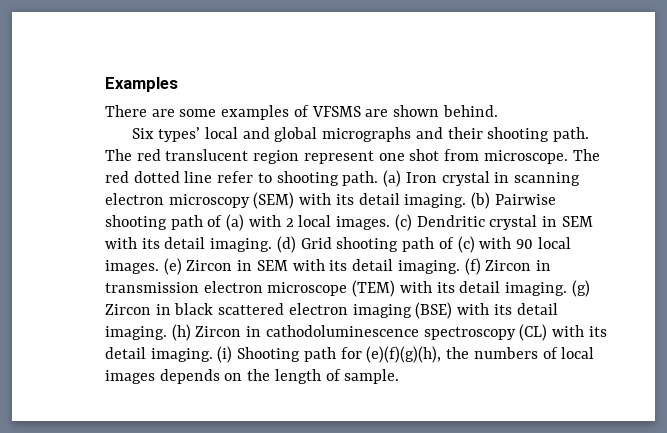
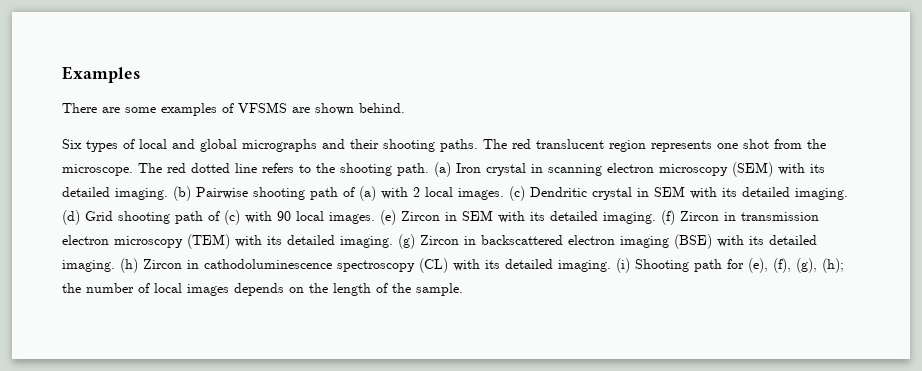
- Six types’ local and global micrographs and their shooting path.
+ Six types of local and global micrographs and their shooting paths.
- The red translucent region represent one shot from microscope.
+ The red translucent region represents one shot from the microscope.
- The red dotted line refer to shooting path.
+ The red dotted line refers to the shooting path.
- (a) Iron crystal in scanning electron microscopy (SEM) with its detail imaging.
+ (a) Iron crystal in scanning electron microscopy (SEM) with its detailed imaging.
- (c) Dendritic crystal in SEM with its detail imaging.
+ (c) Dendritic crystal in SEM with its detailed imaging.
- (e) Zircon in SEM with its detail imaging.
+ (e) Zircon in SEM with its detailed imaging.
- (f) Zircon in transmission electron microscope (TEM) with its detail imaging.
+ (f) Zircon in transmission electron microscopy (TEM) with its detailed imaging.
- (g) Zircon in black scattered electron imaging (BSE) with its detail imaging.
+ (g) Zircon in backscattered electron imaging (BSE) with its detailed imaging.
- (h) Zircon in cathodoluminescence spectroscopy (CL) with its detail imaging.
+ (h) Zircon in cathodoluminescence spectroscopy (CL) with its detailed imaging.
- (i) Shooting path for (e)(f)(g)(h), the numbers of local images depends on the length of sample.
+ (i) Shooting path for (e), (f), (g), (h); the number of local images depends on the length of the sample.

